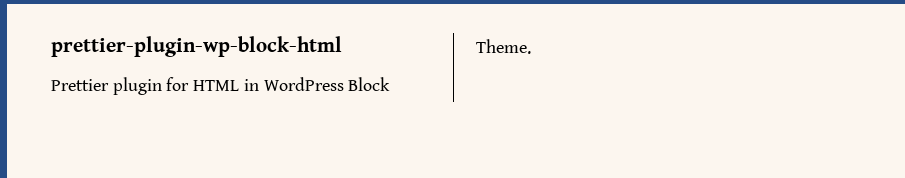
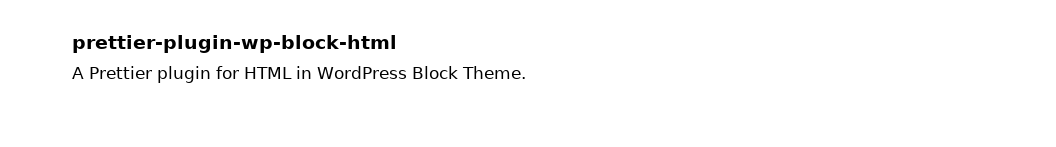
- Prettier plugin for HTML in WordPress Block Theme.
+ A Prettier plugin for HTML in WordPress Block Theme.

